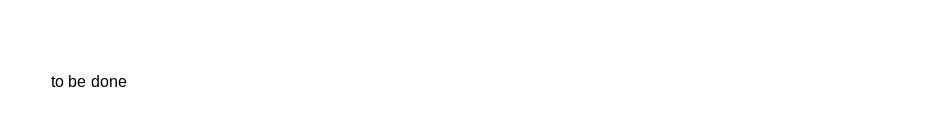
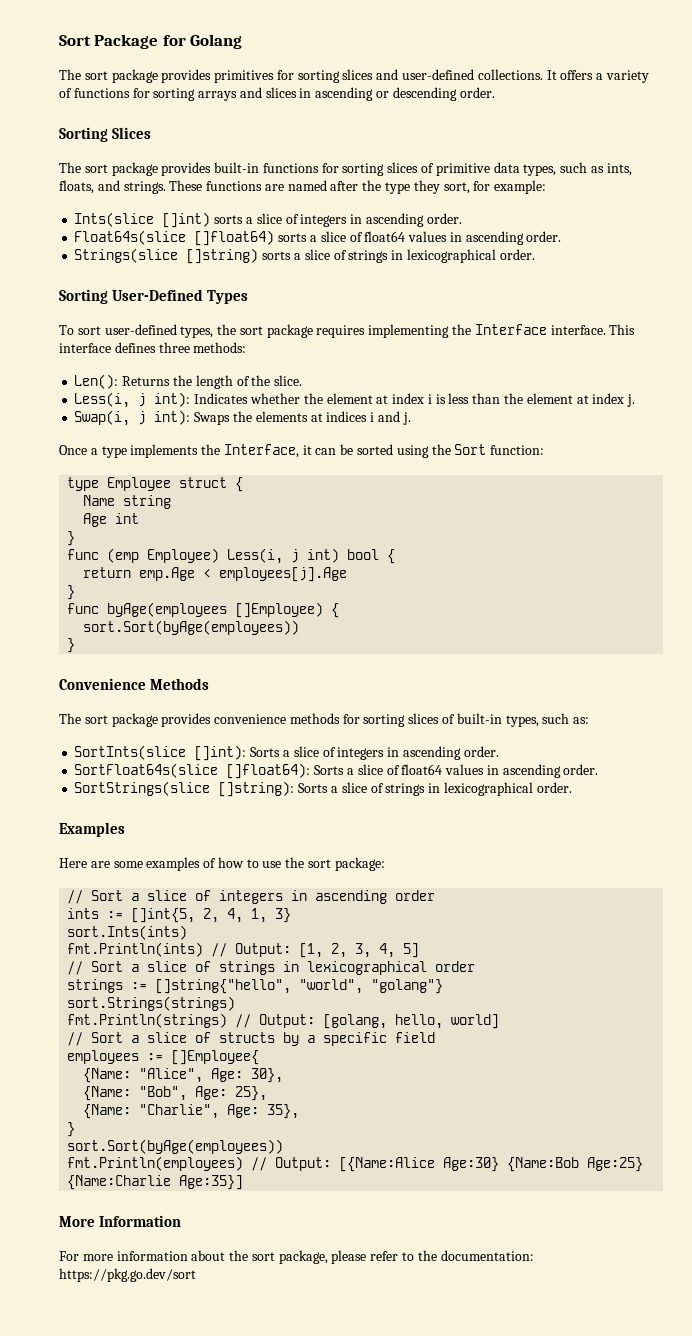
- to be done
+ Sort Package for Golang
+ The sort package provides primitives for sorting slices and user-defined collections. It offers a variety of functions for sorting arrays and slices in ascending or descending order.
+ Sorting Slices
+ The sort package provides built-in functions for sorting slices of primitive data types, such as ints, floats, and strings. These functions are named after the type they sort, for example:
+ Ints(slice []int) sorts a slice of integers in ascending order.
+ Float64s(slice []float64) sorts a slice of float64 values in ascending order.
+ Strings(slice []string) sorts a slice of strings in lexicographical order.
+ Sorting User-Defined Types
+ To sort user-defined types, the sort package requires implementing the Interface interface. This interface defines three methods:
+ Len(): Returns the length of the slice.
+ Less(i, j int): Indicates whether the element at index i is less than the element at index j.
+ Swap(i, j int): Swaps the elements at indices i and j.
+ Once a type implements the Interface, it can be sorted using the Sort function:
+ type Employee struct {
+ Name string
+ Age int
+ }
+ func (emp Employee) Less(i, j int) bool {
+ return emp.Age < employees[j].Age
+ }
+ func byAge(employees []Employee) {
+ sort.Sort(byAge(employees))
+ }
+ Convenience Methods
+ The sort package provides convenience methods for sorting slices of built-in types, such as:
+ SortInts(slice []int): Sorts a slice of integers in ascending order.
+ SortFloat64s(slice []float64): Sorts a slice of float64 values in ascending order.
+ SortStrings(slice []string): Sorts a slice of strings in lexicographical order.
+ Examples
+ Here are some examples of how to use the sort package:
+ // Sort a slice of integers in ascending order
+ ints := []int{5, 2, 4, 1, 3}
+ sort.Ints(ints)
+ fmt.Println(ints) // Output: [1, 2, 3, 4, 5]
+ // Sort a slice of strings in lexicographical order
+ strings := []string{"hello", "world", "golang"}
+ sort.Strings(strings)
+ fmt.Println(strings) // Output: [golang, hello, world]
+ // Sort a slice of structs by a specific field
+ employees := []Employee{
+ {Name: "Alice", Age: 30},
+ {Name: "Bob", Age: 25},
+ {Name: "Charlie", Age: 35},
+ }
+ sort.Sort(byAge(employees))
+ fmt.Println(employees) // Output: [{Name:Alice Age:30} {Name:Bob Age:25} {Name:Charlie Age:35}]
+ More Information
+ For more information about the sort package, please refer to the documentation: https://pkg.go.dev/sort

